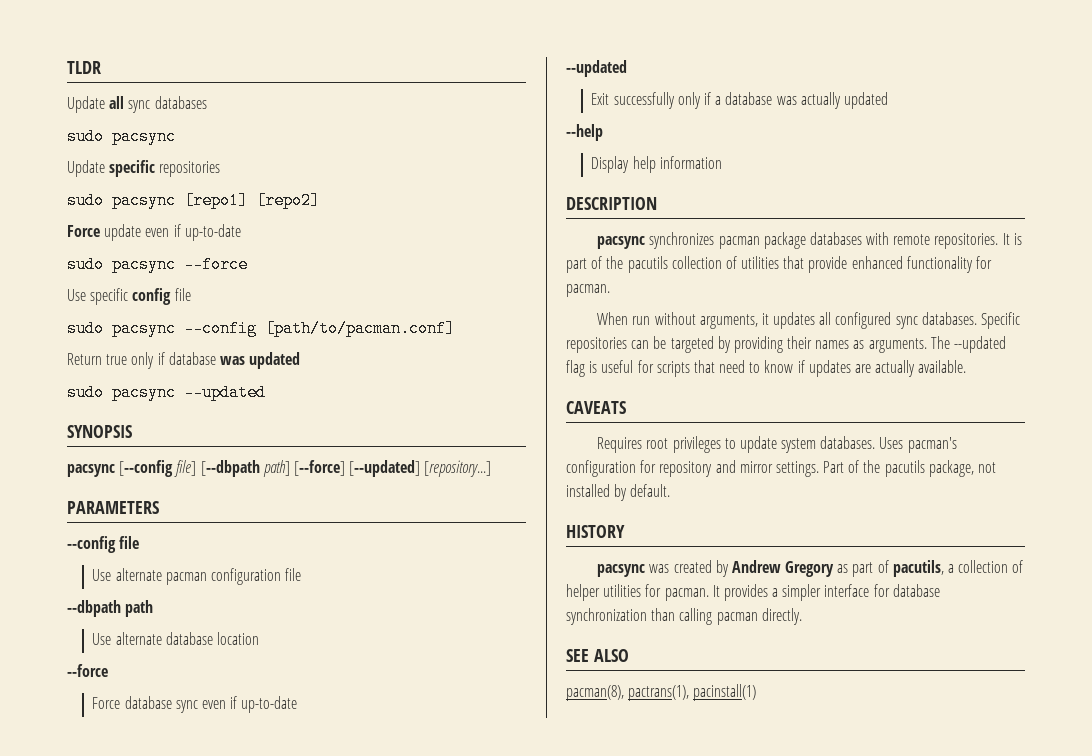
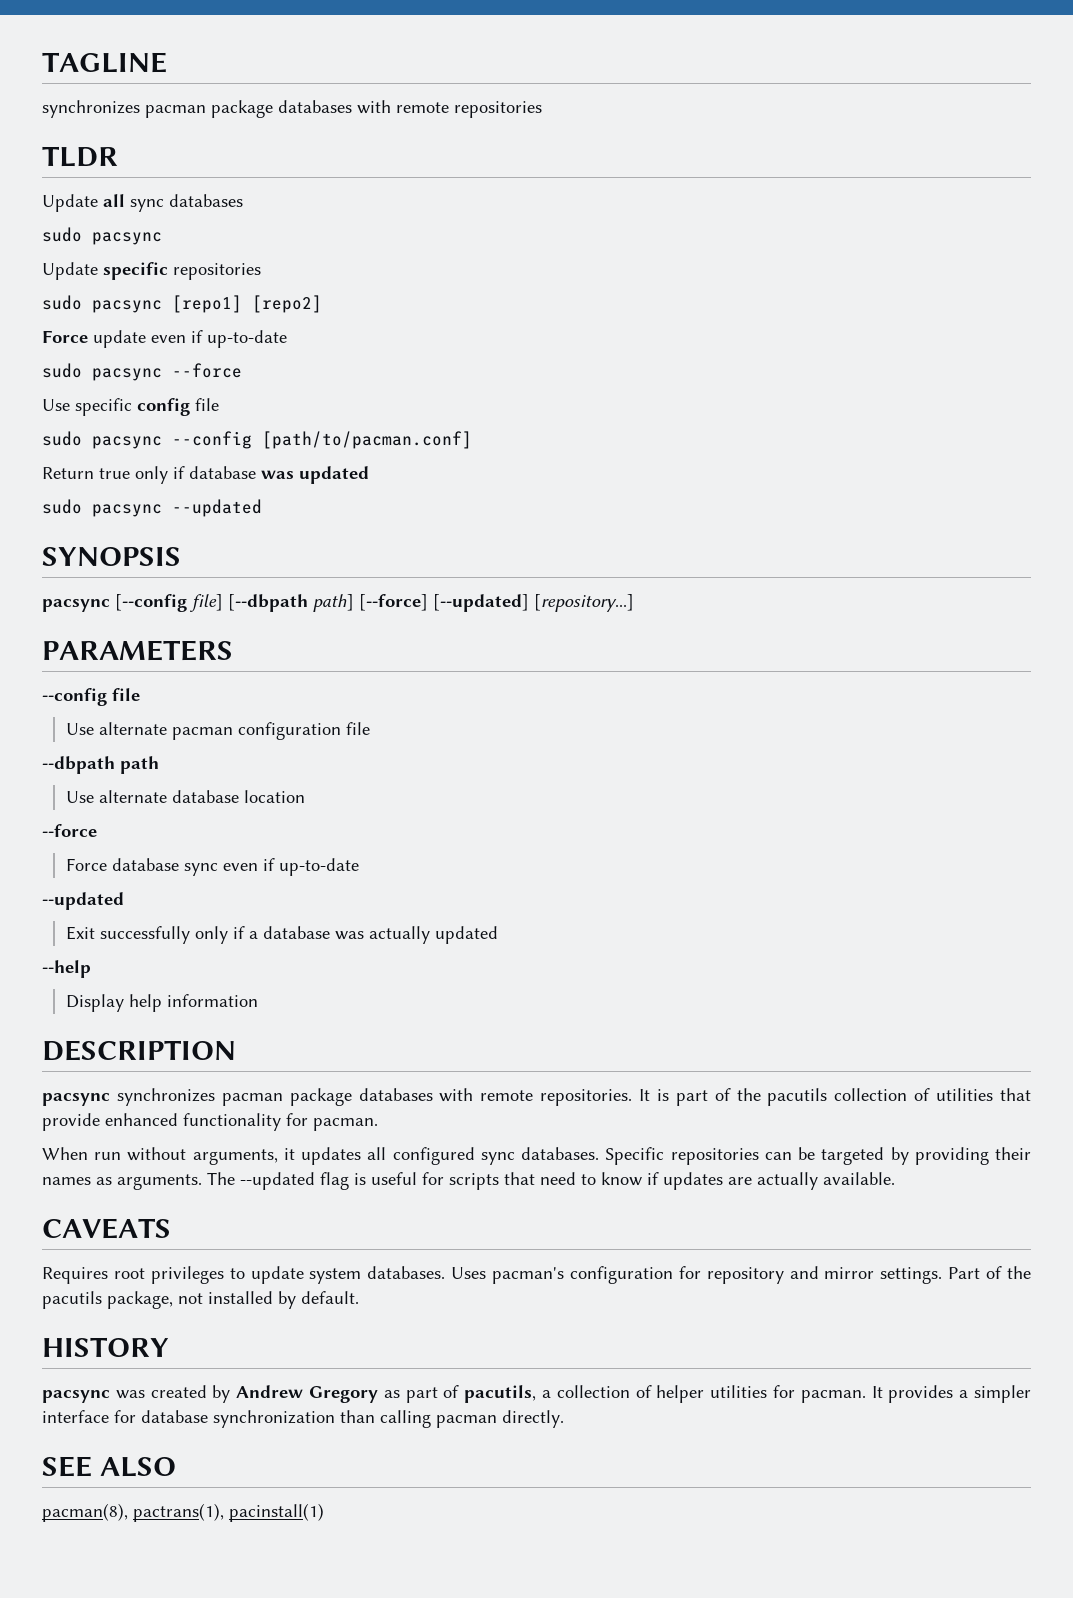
+ TAGLINE
+ synchronizes pacman package databases with remote repositories

